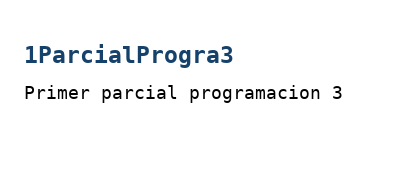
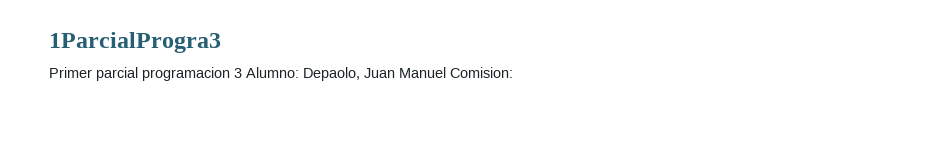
- Primer parcial programacion 3
+ Primer parcial programacion 3 Alumno: Depaolo, Juan Manuel Comision:

